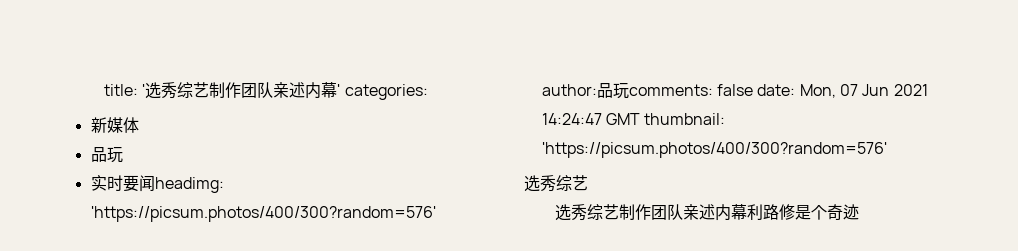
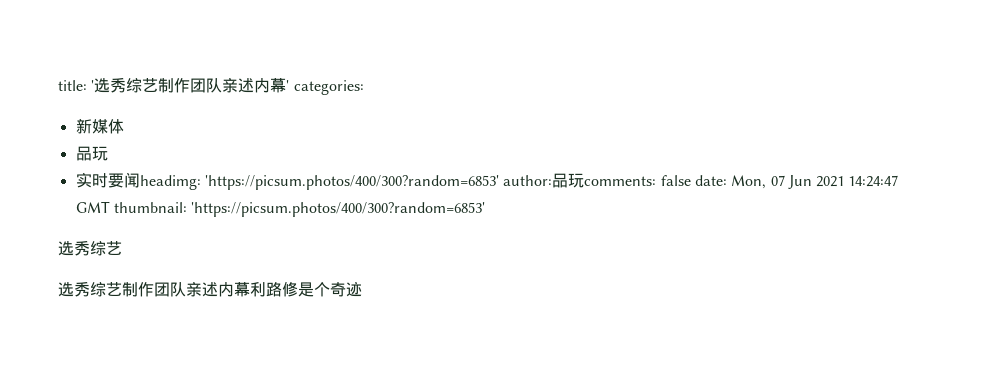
- 实时要闻headimg: 'https://picsum.photos/400/300?random=576' author:品玩comments: false date: Mon, 07 Jun 2021 14:24:47 GMT thumbnail: 'https://picsum.photos/400/300?random=576'
+ 实时要闻headimg: 'https://picsum.photos/400/300?random=6853' author:品玩comments: false date: Mon, 07 Jun 2021 14:24:47 GMT thumbnail: 'https://picsum.photos/400/300?random=6853'

